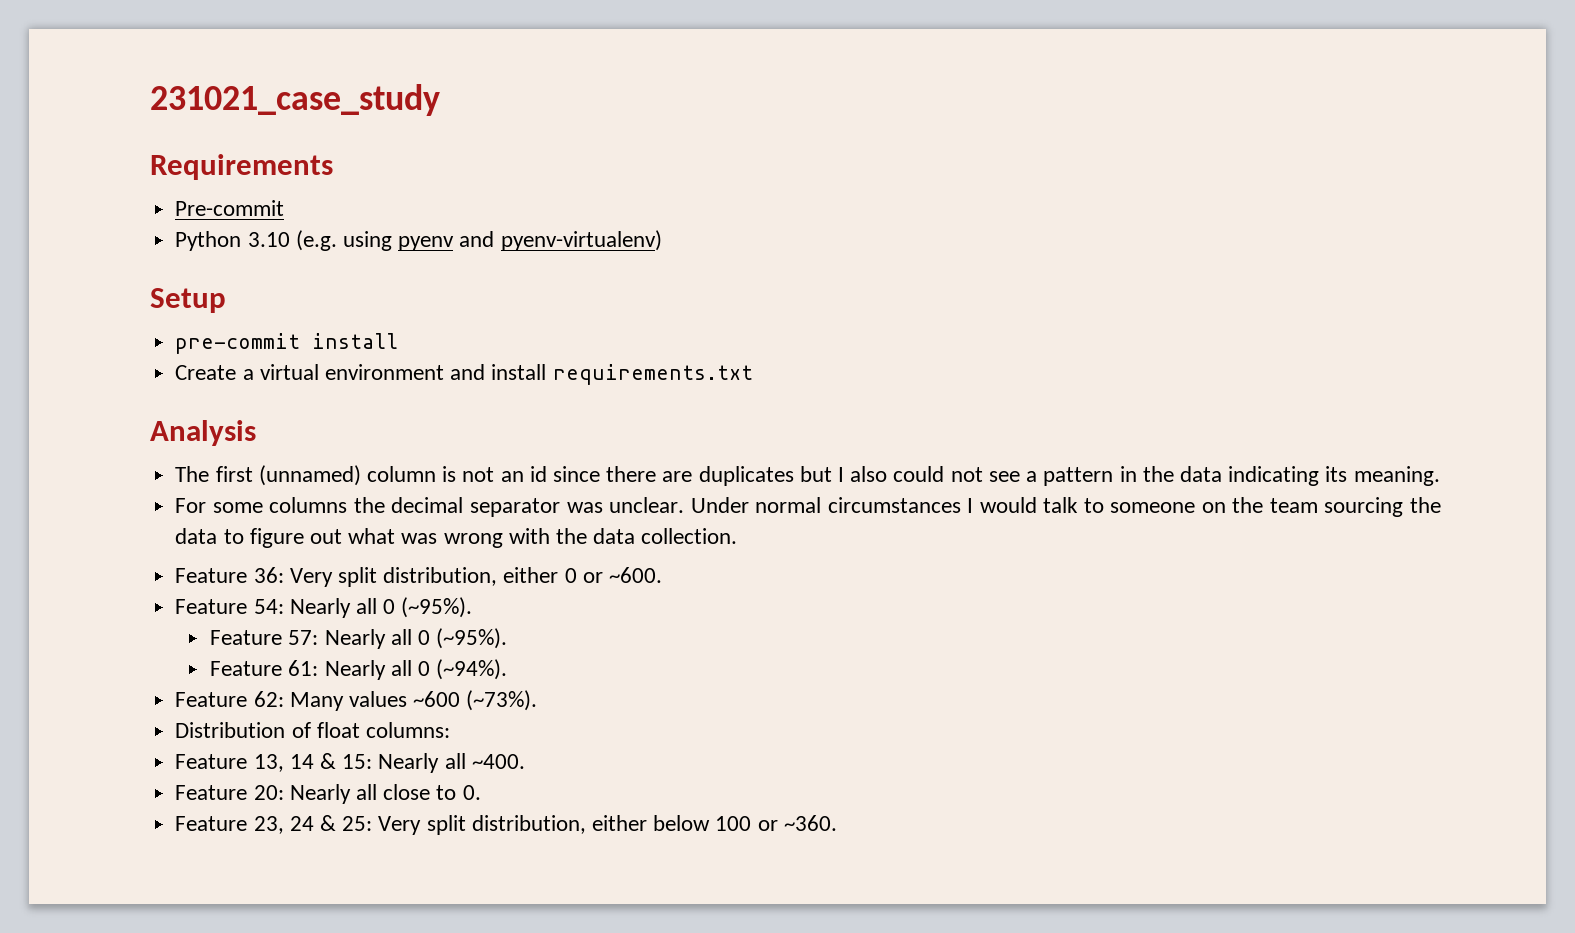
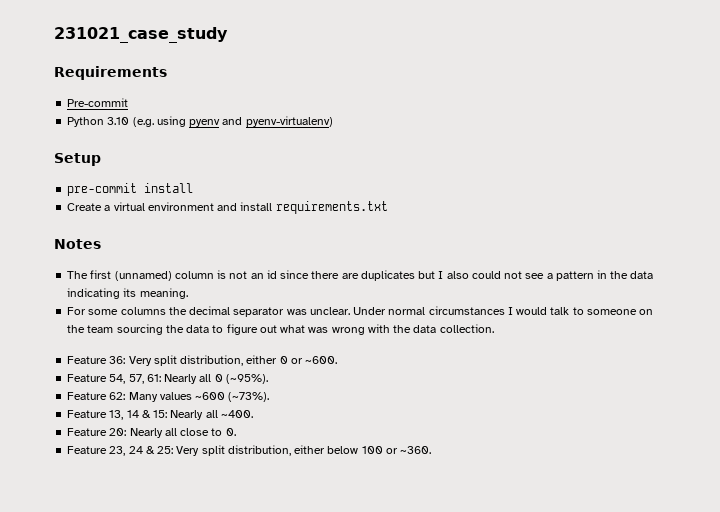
- Analysis
+ Notes
- Feature 54: Nearly all 0 (~95%).
- Feature 57: Nearly all 0 (~95%).
- Feature 61: Nearly all 0 (~94%).
+ Feature 54, 57, 61: Nearly all 0 (~95%).
- Distribution of float columns:

